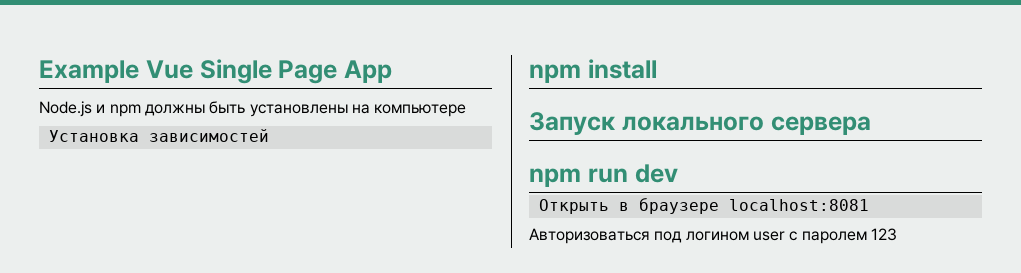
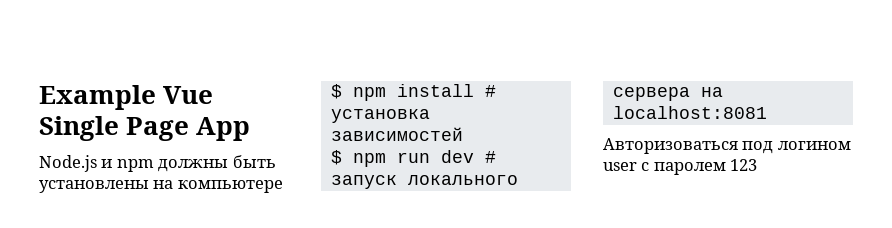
- Установка зависимостей
- npm install
- Запуск локального сервера
- npm run dev
- Открыть в браузере localhost:8081
+ $ npm install # установка зависимостей
+ $ npm run dev # запуск локального сервера на localhost:8081

